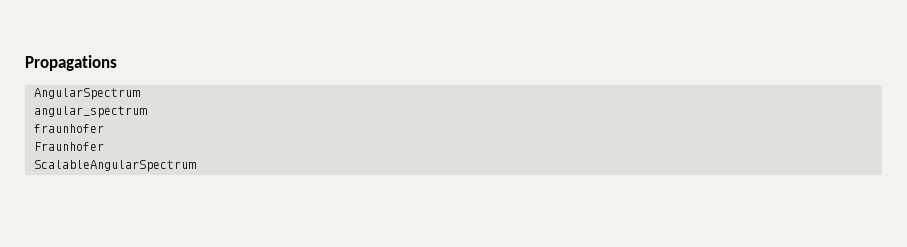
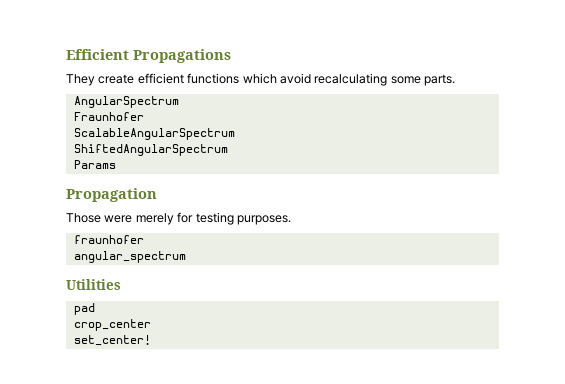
- Propagations
+ Efficient Propagations
+ They create efficient functions which avoid recalculating some parts.
- angular_spectrum
- fraunhofer
+ ShiftedAngularSpectrum
+ Params
+ Propagation
+ Those were merely for testing purposes.
+ fraunhofer
+ angular_spectrum
+ Utilities
+ pad
+ crop_center
+ set_center!

